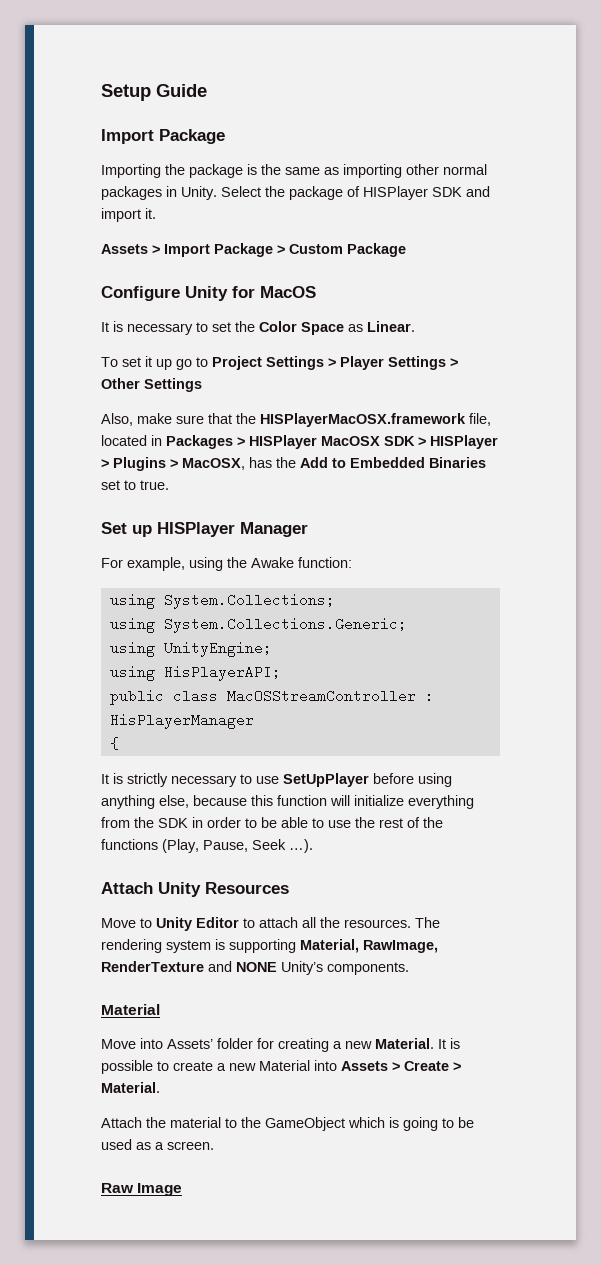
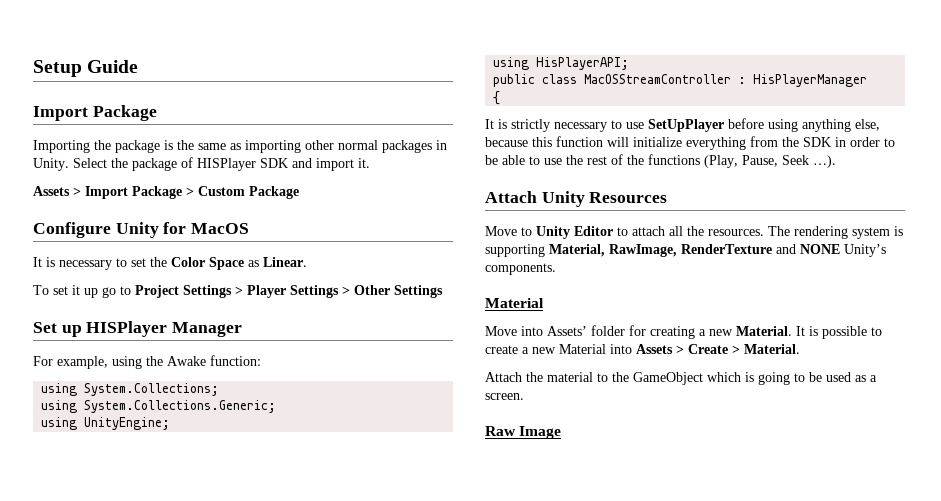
- Also, make sure that the HISPlayerMacOSX.framework file, located in Packages > HISPlayer MacOSX SDK > HISPlayer > Plugins > MacOSX, has the Add to Embedded Binaries set to true.

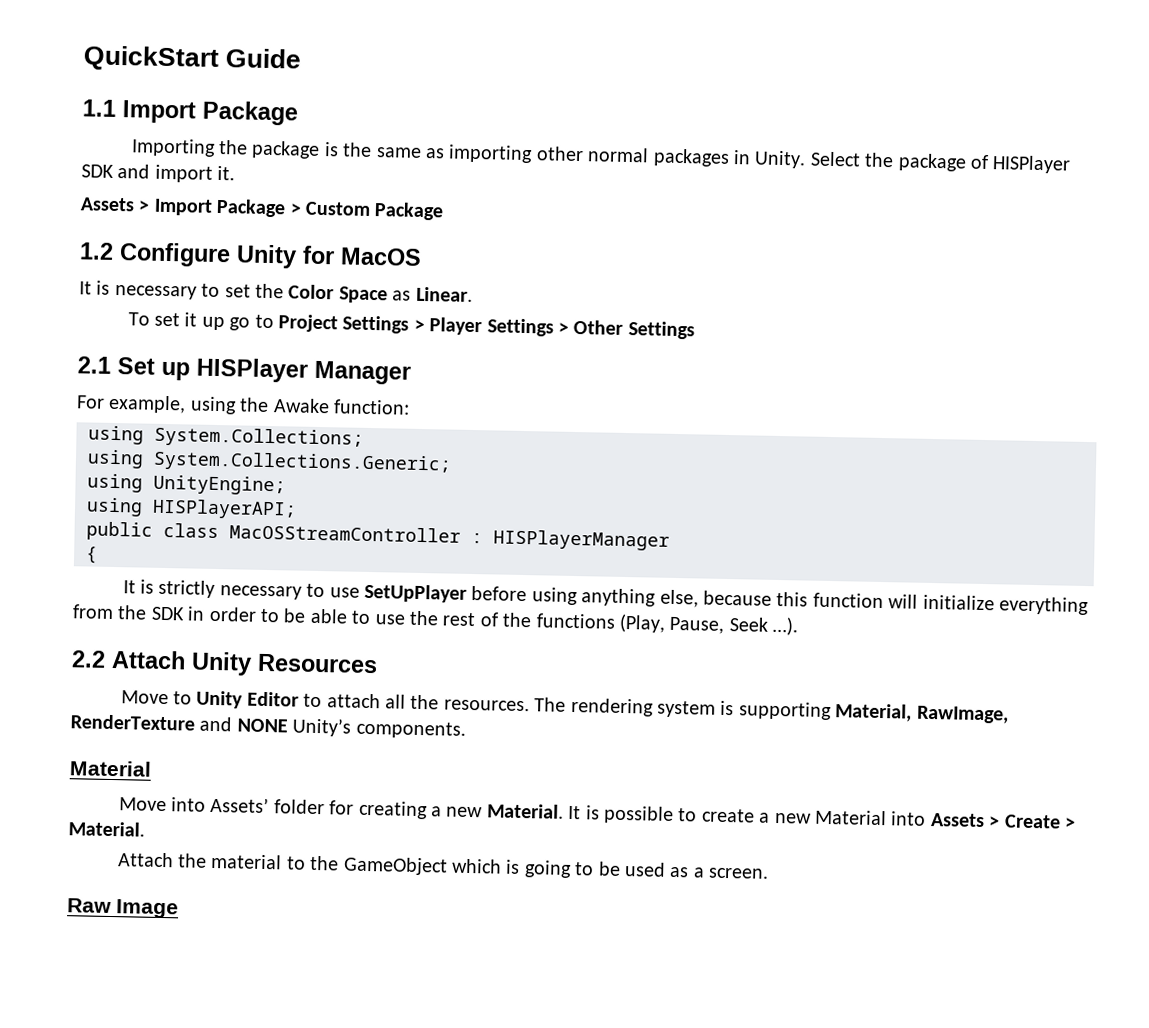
- Setup Guide
- Import Package
+ QuickStart Guide
+ 1.1 Import Package
- Configure Unity for MacOS
+ 1.2 Configure Unity for MacOS
- Set up HISPlayer Manager
+ 2.1 Set up HISPlayer Manager
- using HisPlayerAPI;
+ using HISPlayerAPI;
- public class MacOSStreamController : HisPlayerManager
+ public class MacOSStreamController : HISPlayerManager
- Attach Unity Resources
+ 2.2 Attach Unity Resources

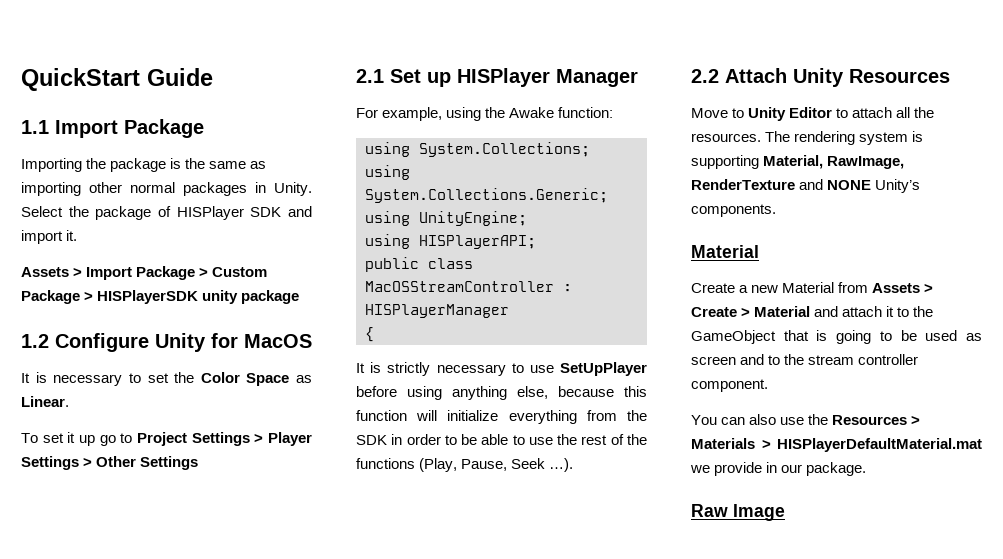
- Assets > Import Package > Custom Package
+ Assets > Import Package > Custom Package > HISPlayerSDK unity package
- Move into Assets’ folder for creating a new Material. It is possible to create a new Material into Assets > Create > Material.
- Attach the material to the GameObject which is going to be used as a screen.
+ Create a new Material from Assets > Create > Material and attach it to the GameObject that is going to be used as screen and to the stream controller component.
+ You can also use the Resources > Materials > HISPlayerDefaultMaterial.mat we provide in our package.

